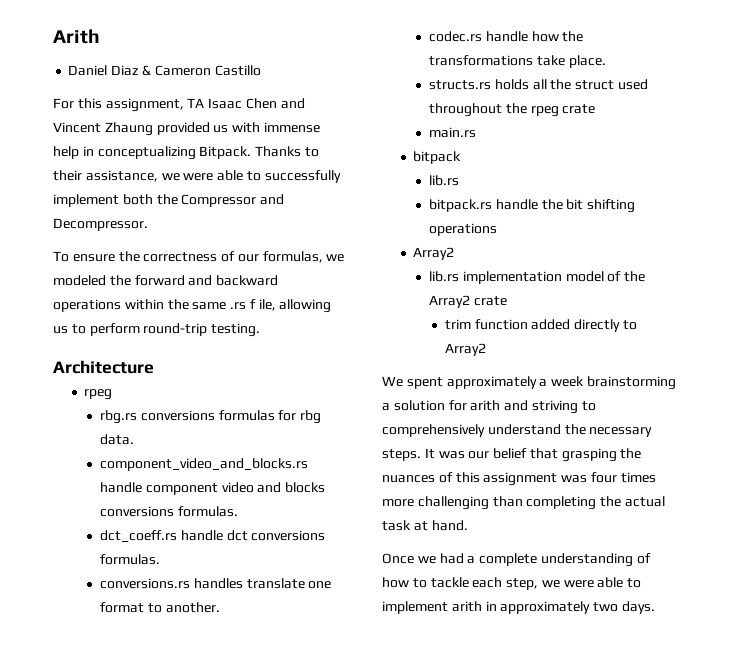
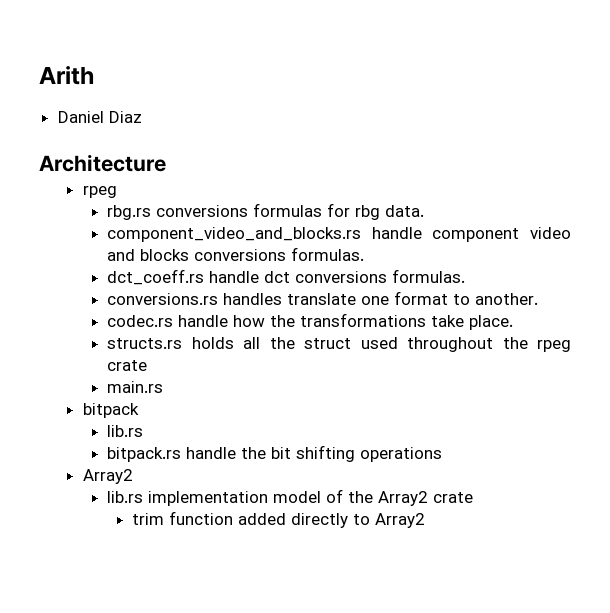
- Daniel Diaz & Cameron Castillo
- For this assignment, TA Isaac Chen and Vincent Zhaung provided us with immense help in conceptualizing Bitpack. Thanks to their assistance, we were able to successfully implement both the Compressor and Decompressor.
- To ensure the correctness of our formulas, we modeled the forward and backward operations within the same .rs f ile, allowing us to perform round-trip testing.
+ Daniel Diaz
- We spent approximately a week brainstorming a solution for arith and striving to comprehensively understand the necessary steps. It was our belief that grasping the nuances of this assignment was four times more challenging than completing the actual task at hand.
- Once we had a complete understanding of how to tackle each step, we were able to implement arith in approximately two days.

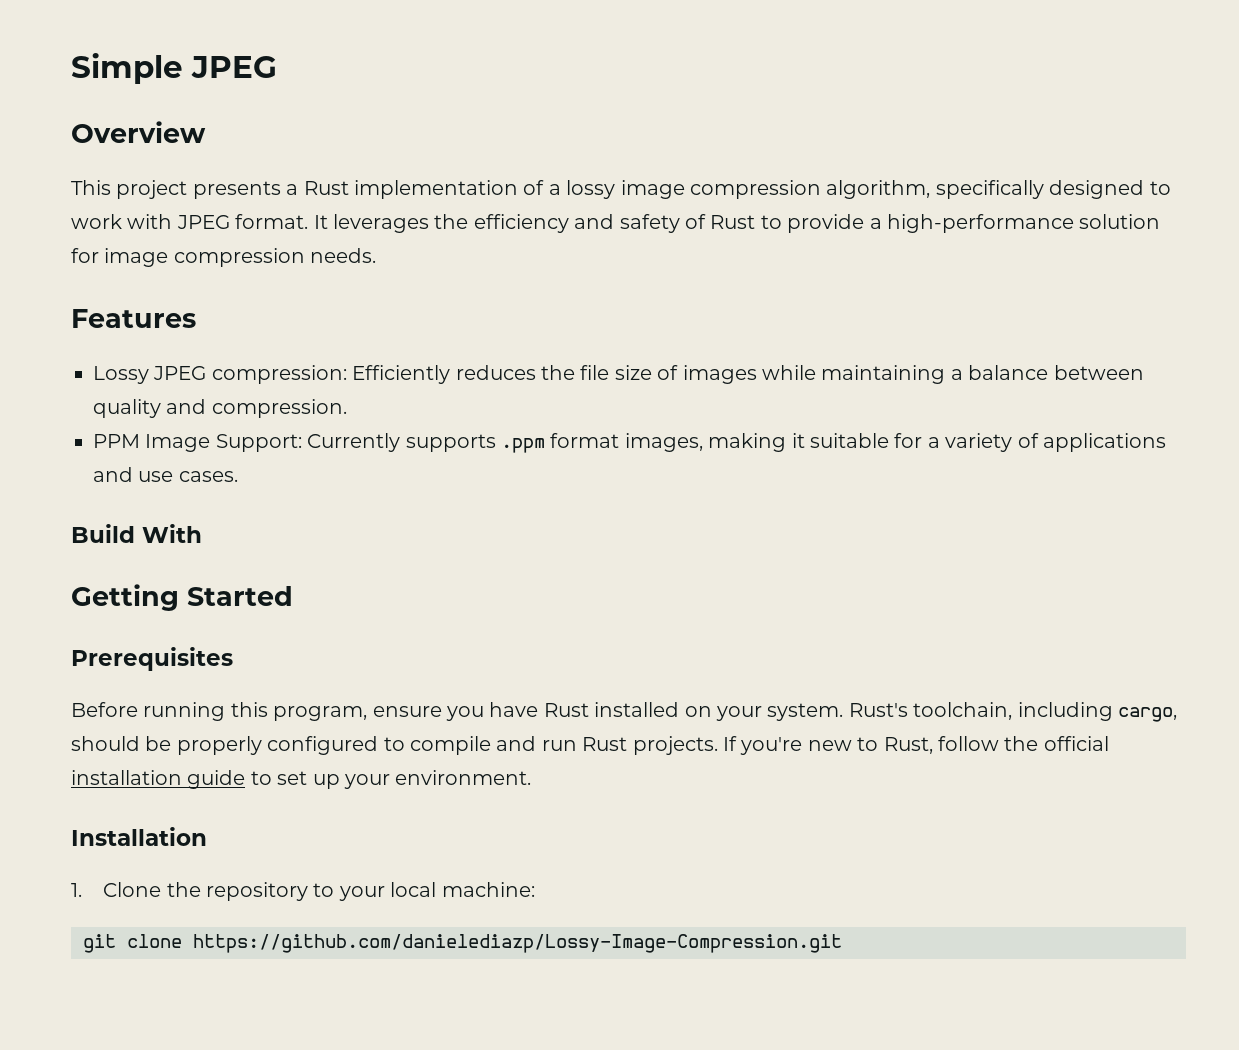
- Arith
- Daniel Diaz
- Architecture
- rpeg
- rbg.rs conversions formulas for rbg data.
- component_video_and_blocks.rs handle component video and blocks conversions formulas.
- dct_coeff.rs handle dct conversions formulas.
- conversions.rs handles translate one format to another.
- codec.rs handle how the transformations take place.
- structs.rs holds all the struct used throughout the rpeg crate
- main.rs
- bitpack
- lib.rs
- bitpack.rs handle the bit shifting operations
- Array2
- lib.rs implementation model of the Array2 crate
- trim function added directly to Array2
+ Simple JPEG
+ Overview
+ This project presents a Rust implementation of a lossy image compression algorithm, specifically designed to work with JPEG format. It leverages the efficiency and safety of Rust to provide a high-performance solution for image compression needs.
+ Features
+ Lossy JPEG compression: Efficiently reduces the file size of images while maintaining a balance between quality and compression.
+ PPM Image Support: Currently supports .ppm format images, making it suitable for a variety of applications and use cases.
+ Build With
+ Getting Started
+ Prerequisites
+ Before running this program, ensure you have Rust installed on your system. Rust's toolchain, including cargo, should be properly configured to compile and run Rust projects. If you're new to Rust, follow the official installation guide to set up your environment.
+ Installation
+ 1. Clone the repository to your local machine:
+ git clone https://github.com/danielediazp/Lossy-Image-Compression.git

